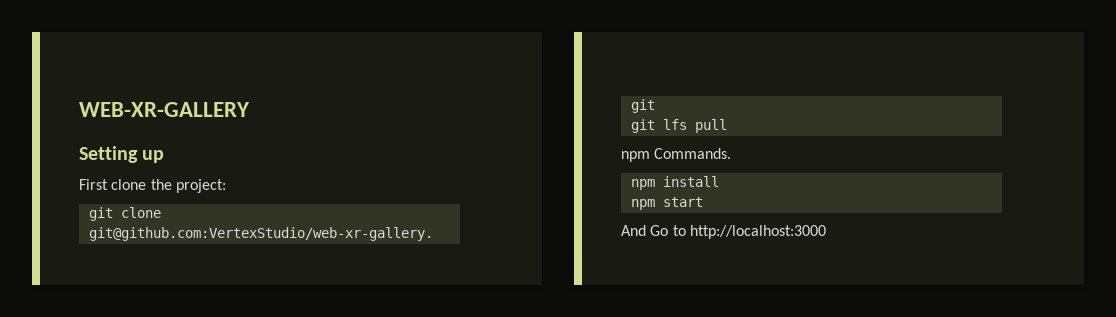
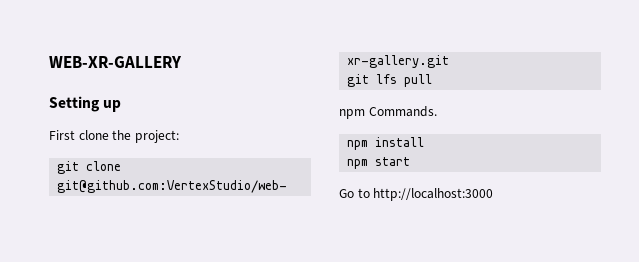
- And Go to http://localhost:3000
+ Go to http://localhost:3000

